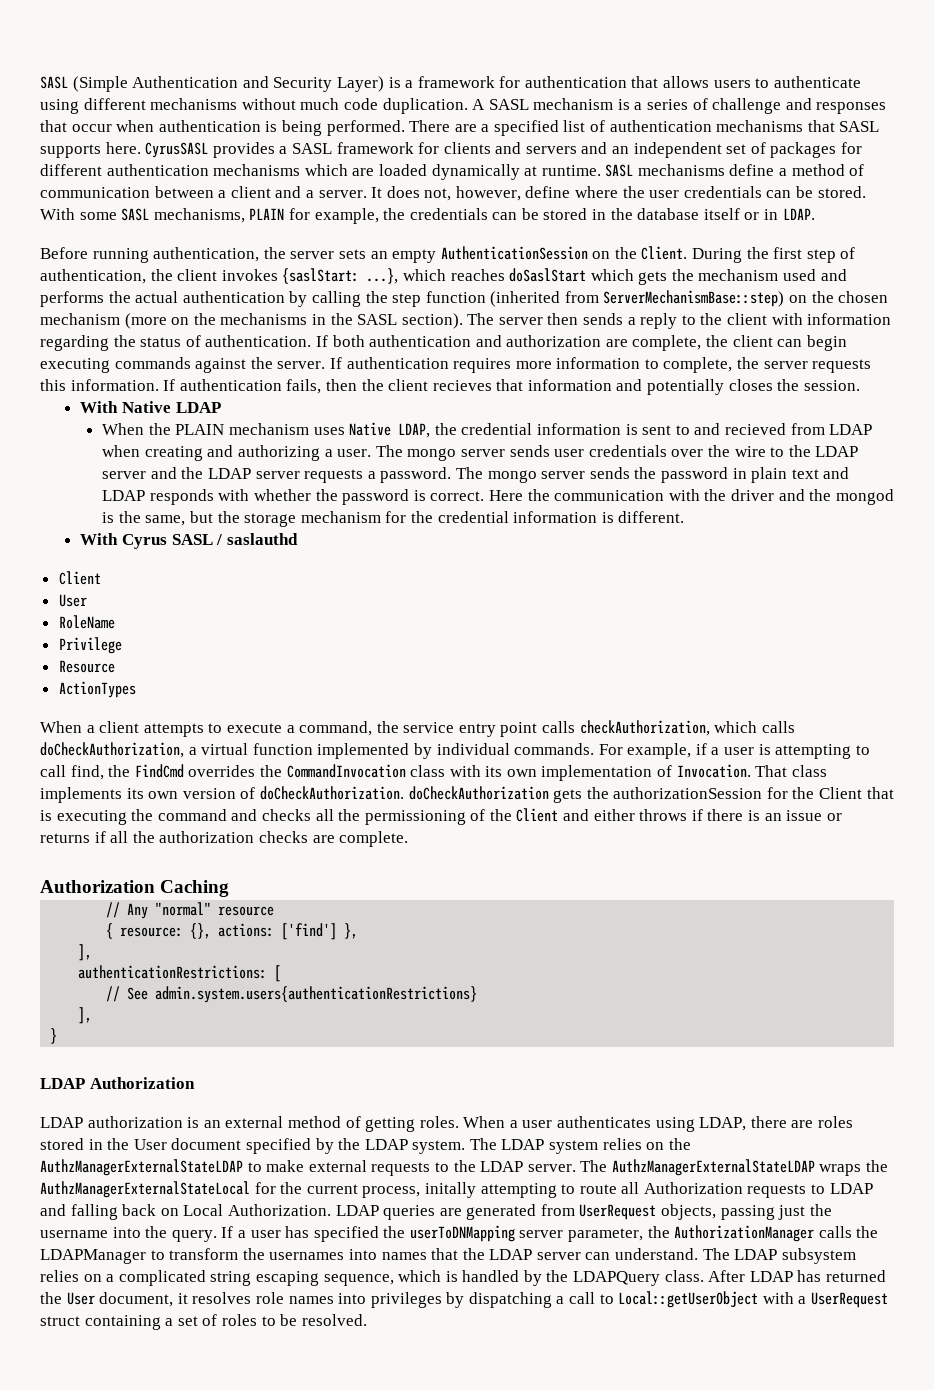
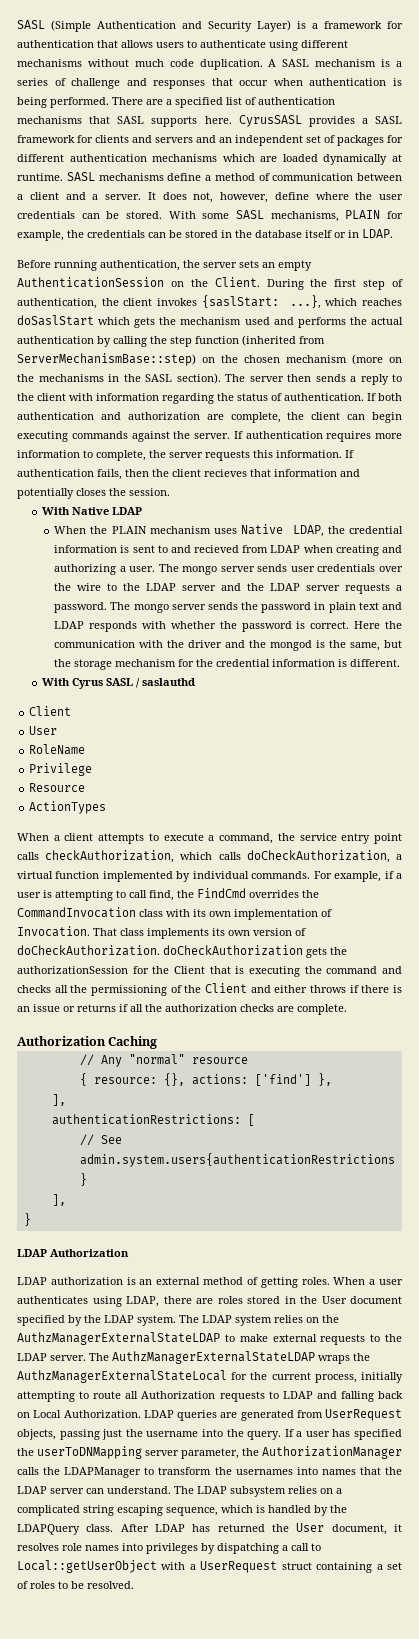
- The AuthzManagerExternalStateLDAP wraps the AuthzManagerExternalStateLocal for the current process, initally attempting to route all Authorization requests to LDAP and falling back on Local Authorization.
+ The AuthzManagerExternalStateLDAP wraps the AuthzManagerExternalStateLocal for the current process, initially attempting to route all Authorization requests to LDAP and falling back on Local Authorization.

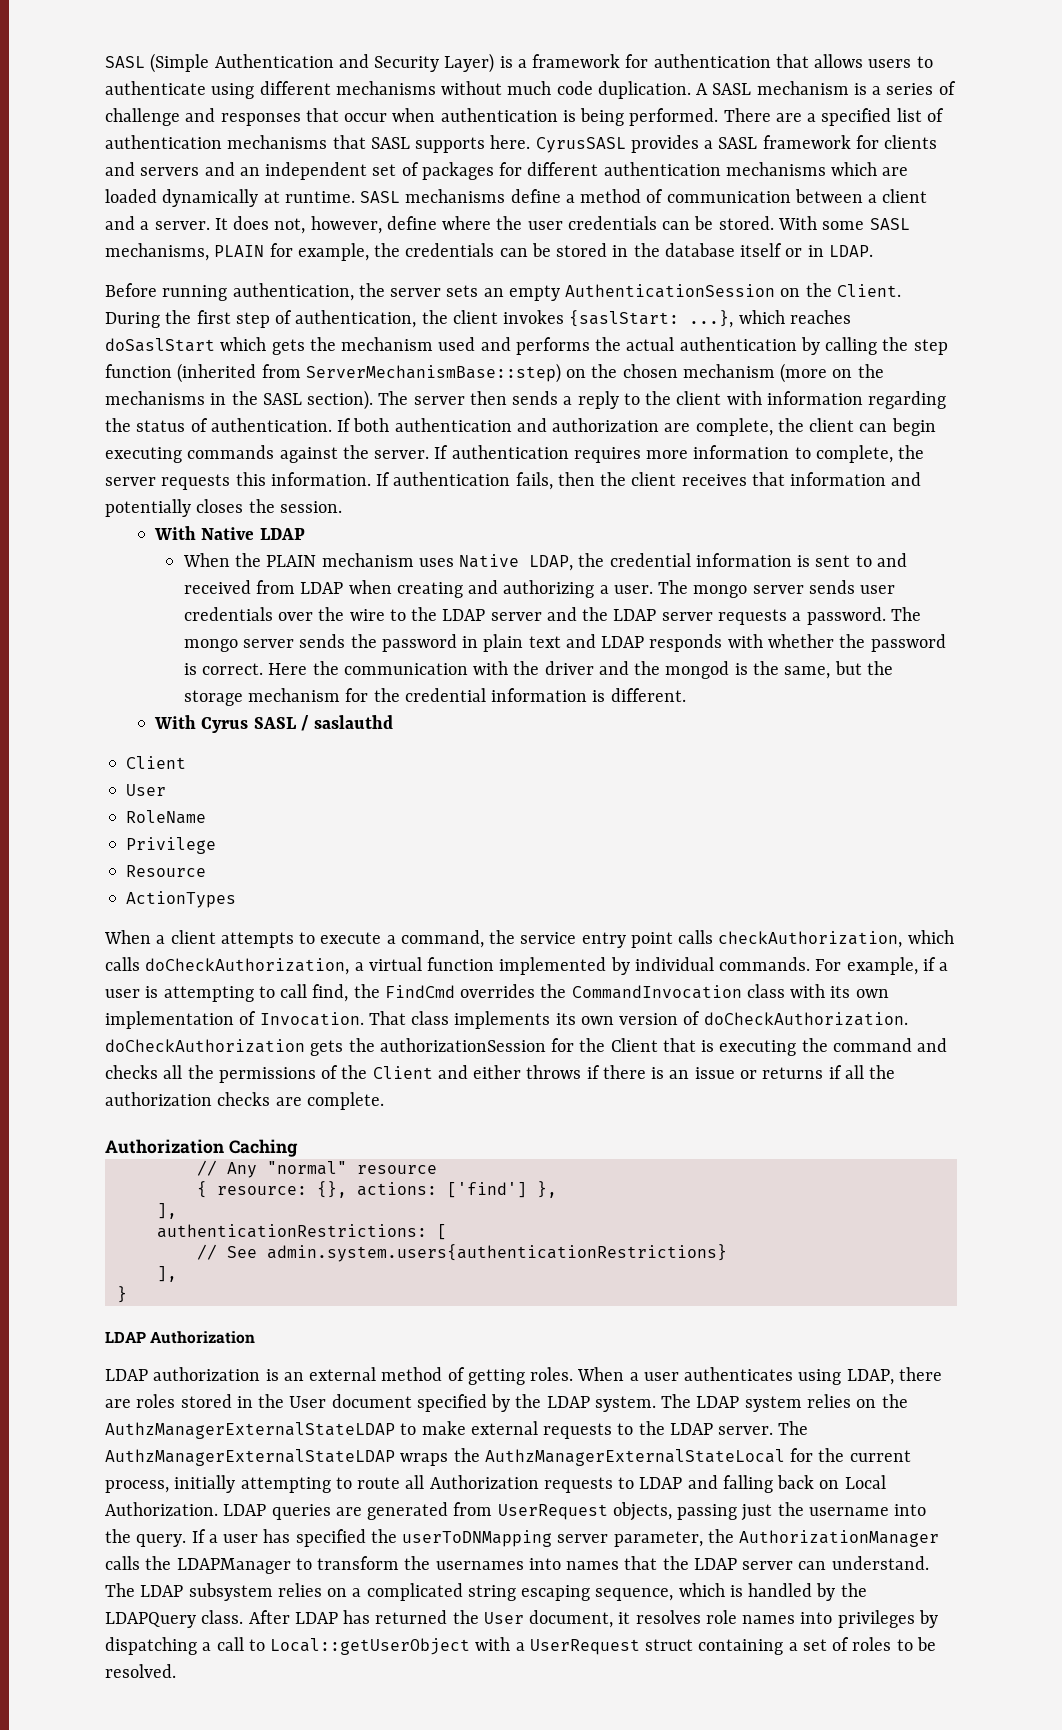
- If authentication fails, then the client recieves that information and potentially closes the session.
+ If authentication fails, then the client receives that information and potentially closes the session.
- When the PLAIN mechanism uses Native LDAP, the credential information is sent to and recieved from LDAP when creating and authorizing a user.
+ When the PLAIN mechanism uses Native LDAP, the credential information is sent to and received from LDAP when creating and authorizing a user.
- That class implements its own version of doCheckAuthorization. doCheckAuthorization gets the authorizationSession for the Client that is executing the command and checks all the permissioning of the Client and either throws if there is an issue or returns if all the authorization checks are complete.
+ That class implements its own version of doCheckAuthorization. doCheckAuthorization gets the authorizationSession for the Client that is executing the command and checks all the permissions of the Client and either throws if there is an issue or returns if all the authorization checks are complete.

